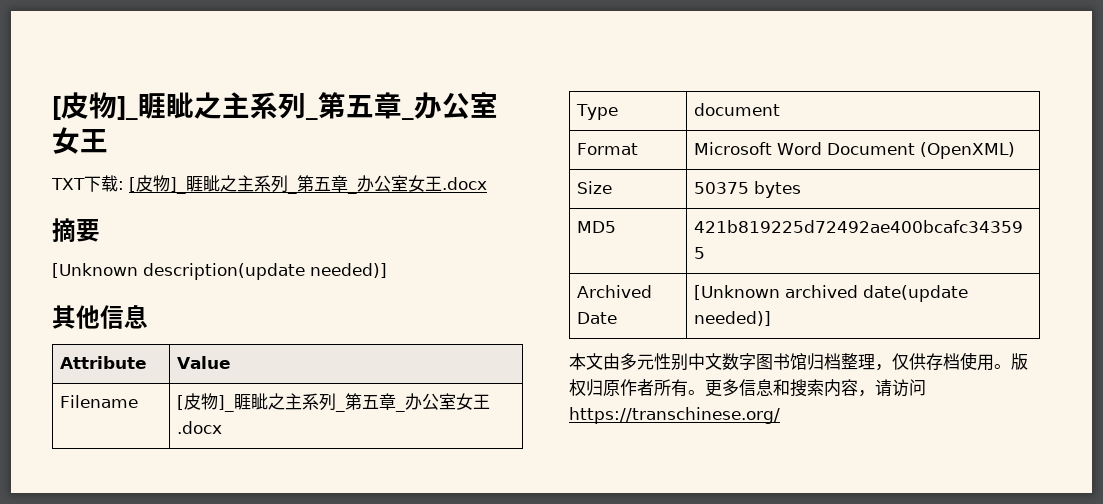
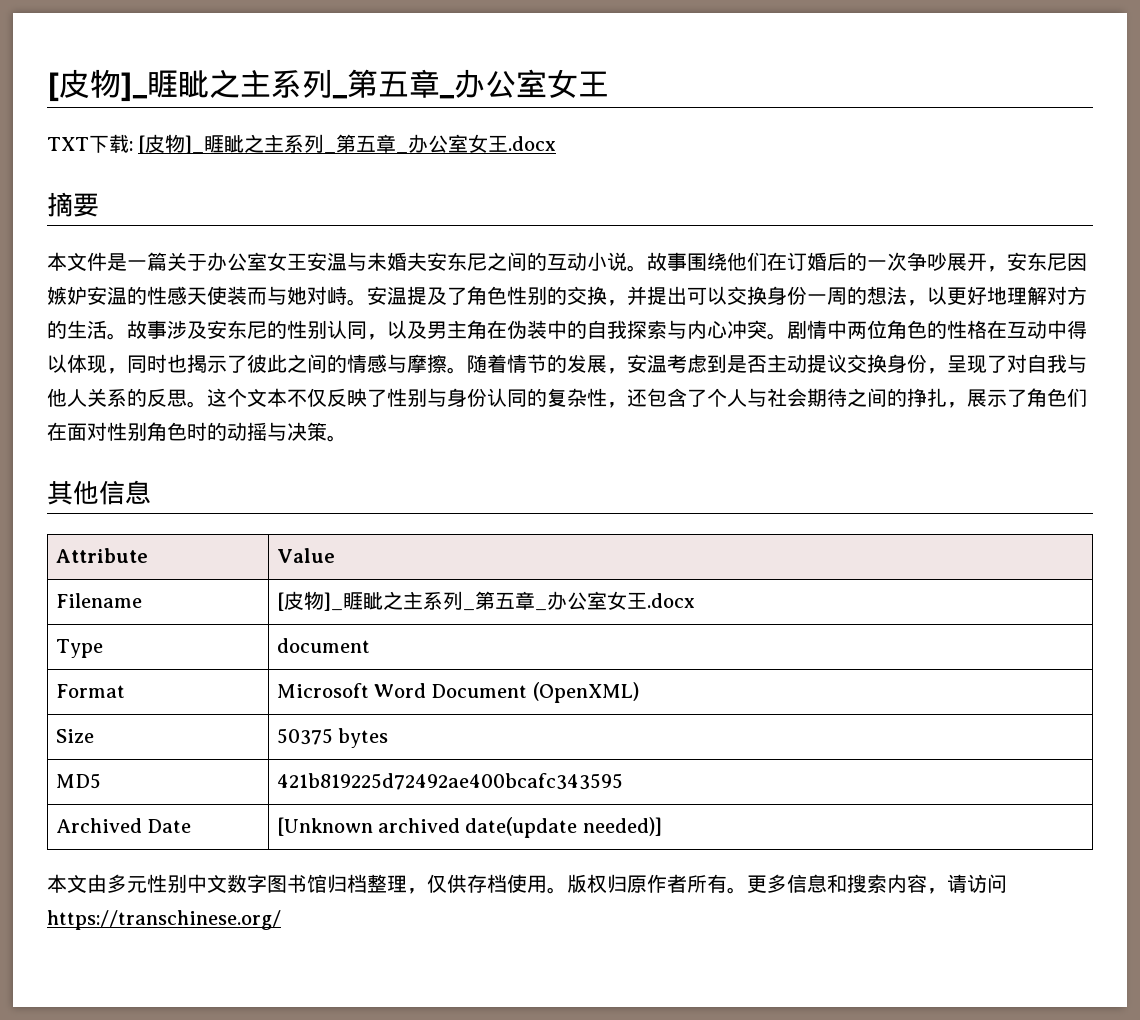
- [Unknown description(update needed)]
+ 本文件是一篇关于办公室女王安温与未婚夫安东尼之间的互动小说。故事围绕他们在订婚后的一次争吵展开，安东尼因嫉妒安温的性感天使装而与她对峙。安温提及了角色性别的交换，并提出可以交换身份一周的想法，以更好地理解对方的生活。故事涉及安东尼的性别认同，以及男主角在伪装中的自我探索与内心冲突。剧情中两位角色的性格在互动中得以体现，同时也揭示了彼此之间的情感与摩擦。随着情节的发展，安温考虑到是否主动提议交换身份，呈现了对自我与他人关系的反思。这个文本不仅反映了性别与身份认同的复杂性，还包含了个人与社会期待之间的挣扎，展示了角色们在面对性别角色时的动摇与决策。

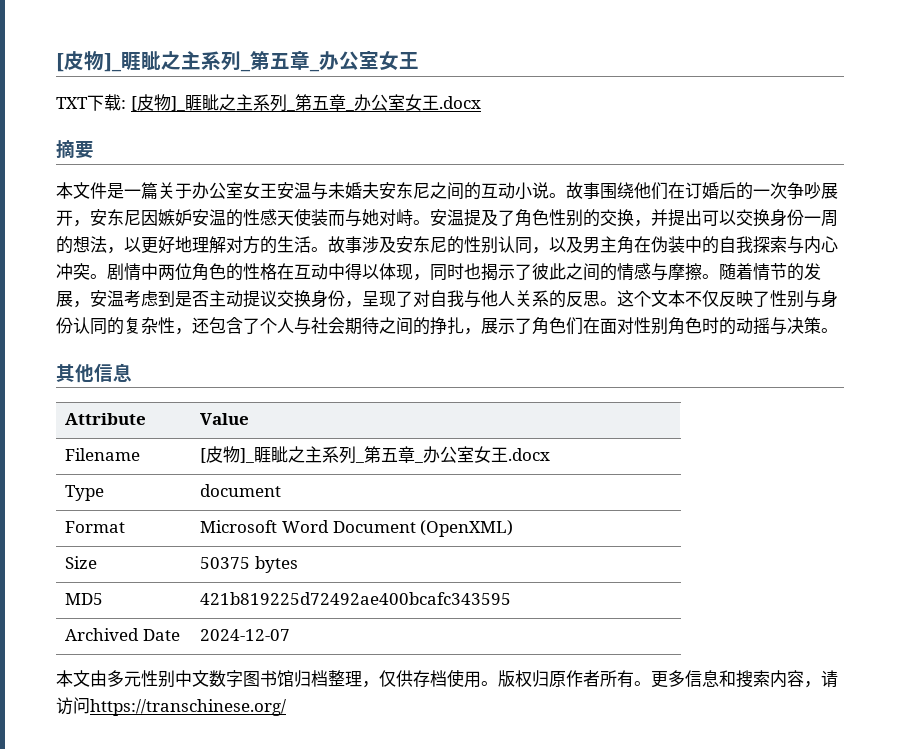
- Archived Date | [Unknown archived date(update needed)]
+ Archived Date | 2024-12-07

